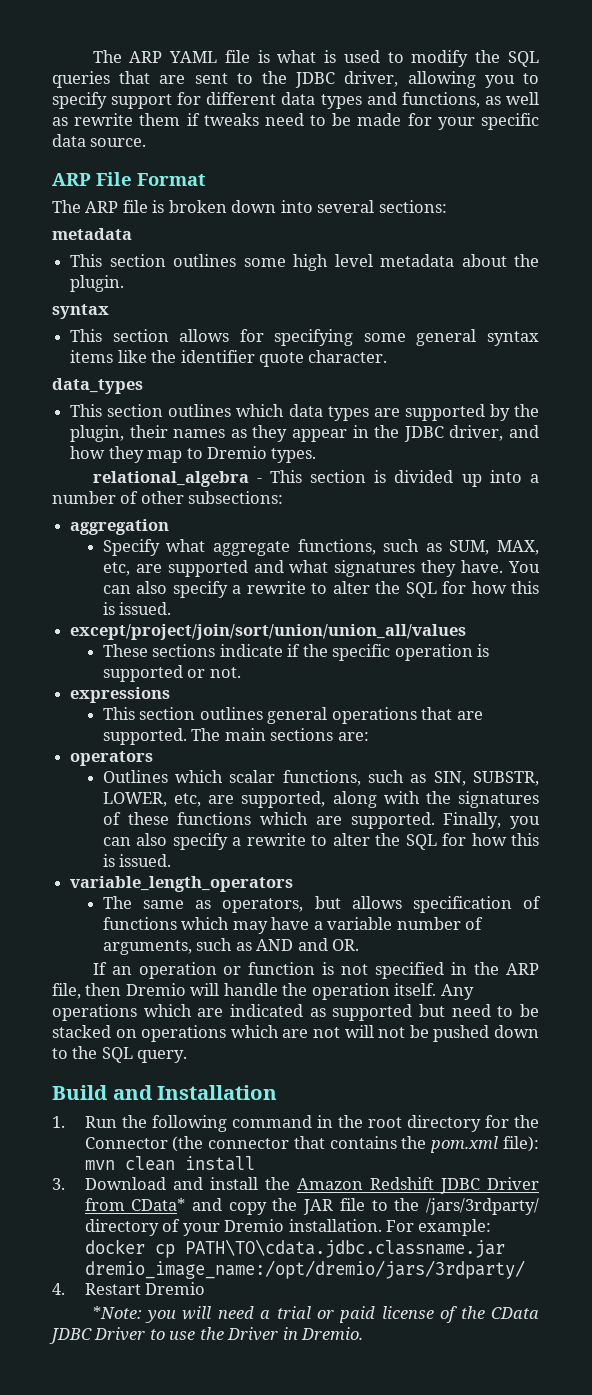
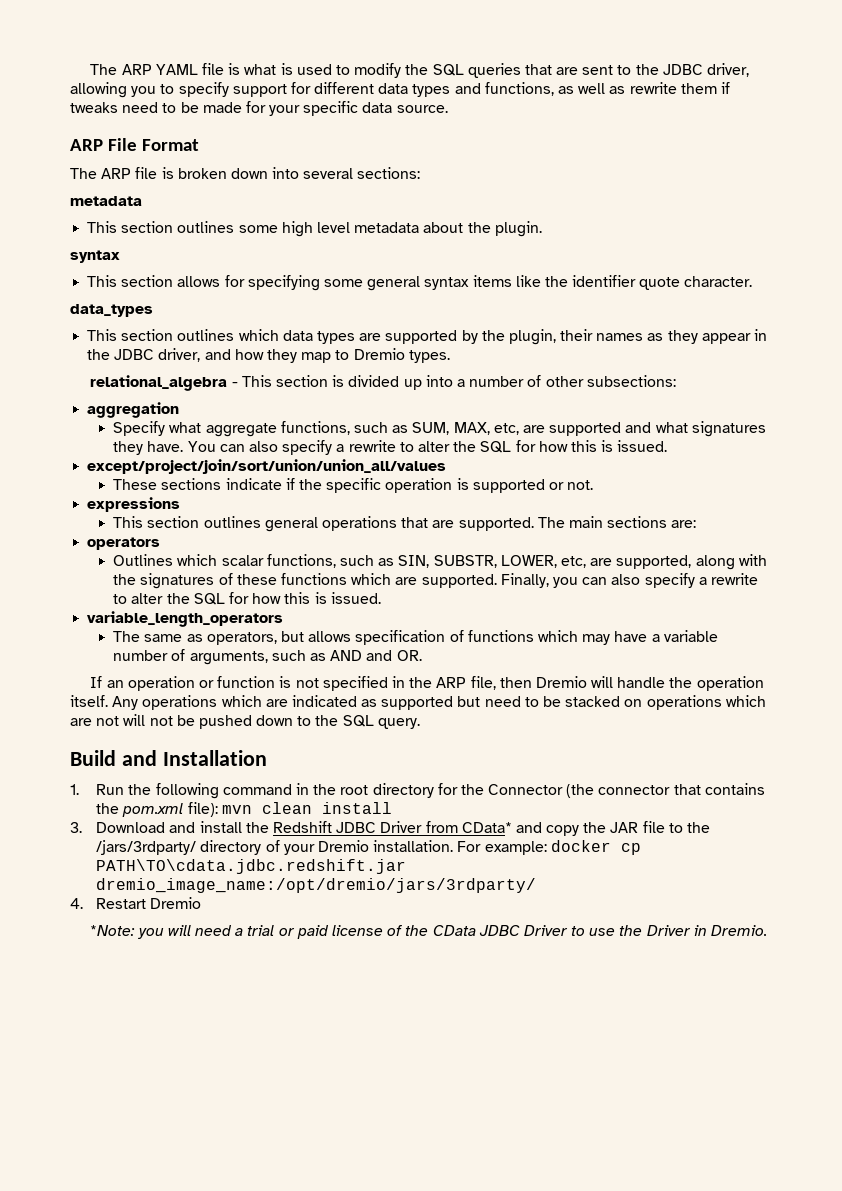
- 3. Download and install the Amazon Redshift JDBC Driver from CData* and copy the JAR file to the /jars/3rdparty/ directory of your Dremio installation.
+ 3. Download and install the Redshift JDBC Driver from CData* and copy the JAR file to the /jars/3rdparty/ directory of your Dremio installation.
- For example: docker cp PATH\TO\cdata.jdbc.classname.jar dremio_image_name:/opt/dremio/jars/3rdparty/
+ For example: docker cp PATH\TO\cdata.jdbc.redshift.jar dremio_image_name:/opt/dremio/jars/3rdparty/

